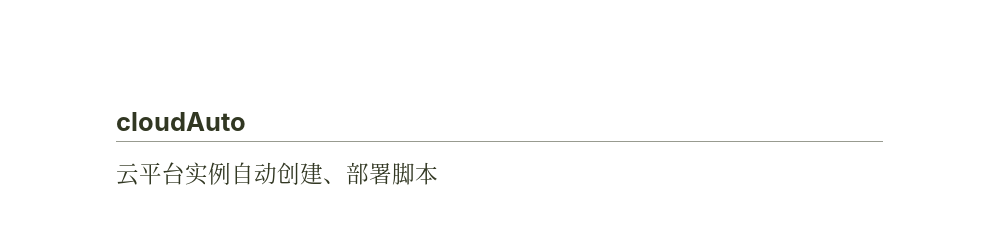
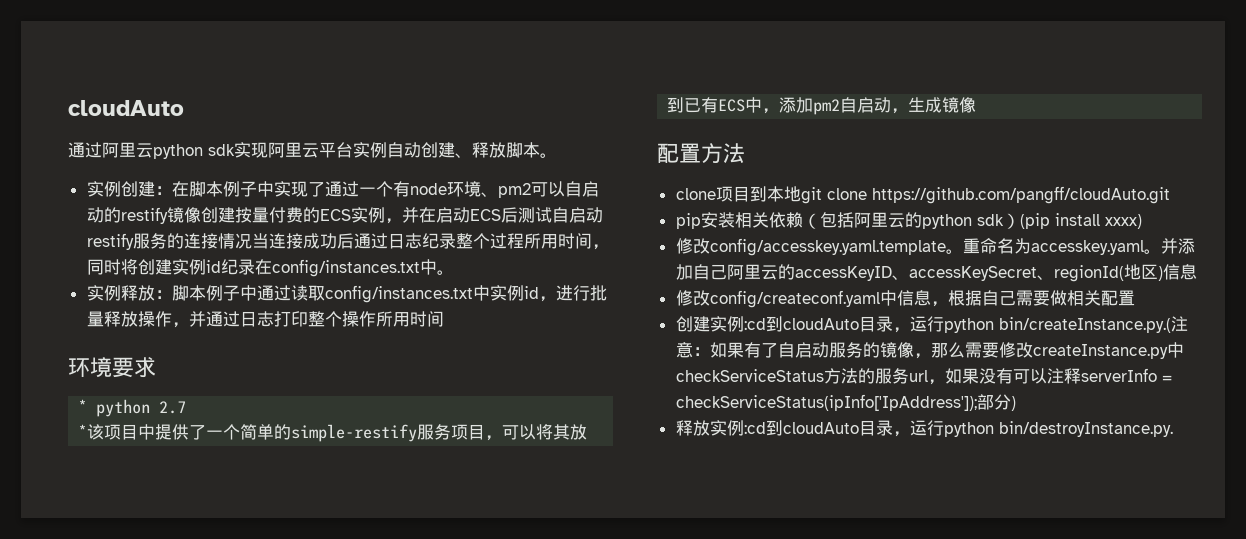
- 云平台实例自动创建、部署脚本
+ 通过阿里云python sdk实现阿里云平台实例自动创建、释放脚本。
+ 实例创建：在脚本例子中实现了通过一个有node环境、pm2可以自启动的restify镜像创建按量付费的ECS实例，并在启动ECS后测试自启动restify服务的连接情况当连接成功后通过日志纪录整个过程所用时间，同时将创建实例id纪录在config/instances.txt中。
+ 实例释放：脚本例子中通过读取config/instances.txt中实例id，进行批量释放操作，并通过日志打印整个操作所用时间
+ 环境要求
+ * python 2.7
+ *该项目中提供了一个简单的simple-restify服务项目，可以将其放到已有ECS中，添加pm2自启动，生成镜像
+ 配置方法
+ clone项目到本地git clone https://github.com/pangff/cloudAuto.git
+ pip安装相关依赖（包括阿里云的python sdk）(pip install xxxx)
+ 修改config/accesskey.yaml.template。重命名为accesskey.yaml。并添加自己阿里云的accessKeyID、accessKeySecret、regionId(地区)信息
+ 修改config/createconf.yaml中信息，根据自己需要做相关配置
+ 创建实例:cd到cloudAuto目录，运行python bin/createInstance.py.(注意：如果有了自启动服务的镜像，那么需要修改createInstance.py中checkServiceStatus方法的服务url，如果没有可以注释serverInfo = checkServiceStatus(ipInfo['IpAddress']);部分)
+ 释放实例:cd到cloudAuto目录，运行python bin/destroyInstance.py.

